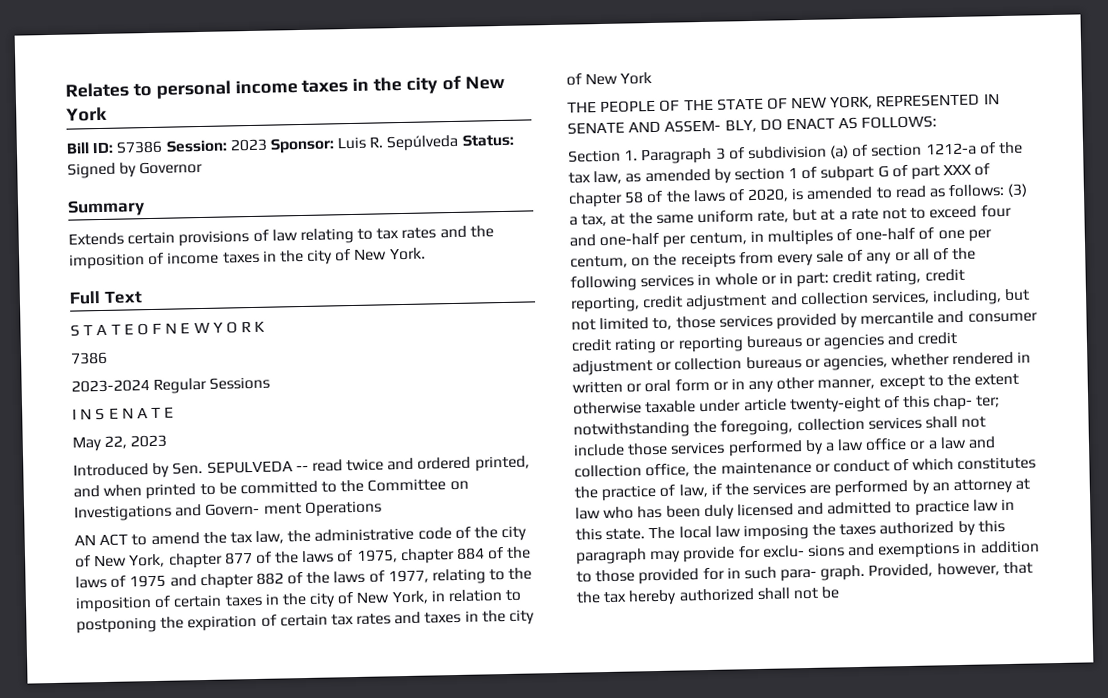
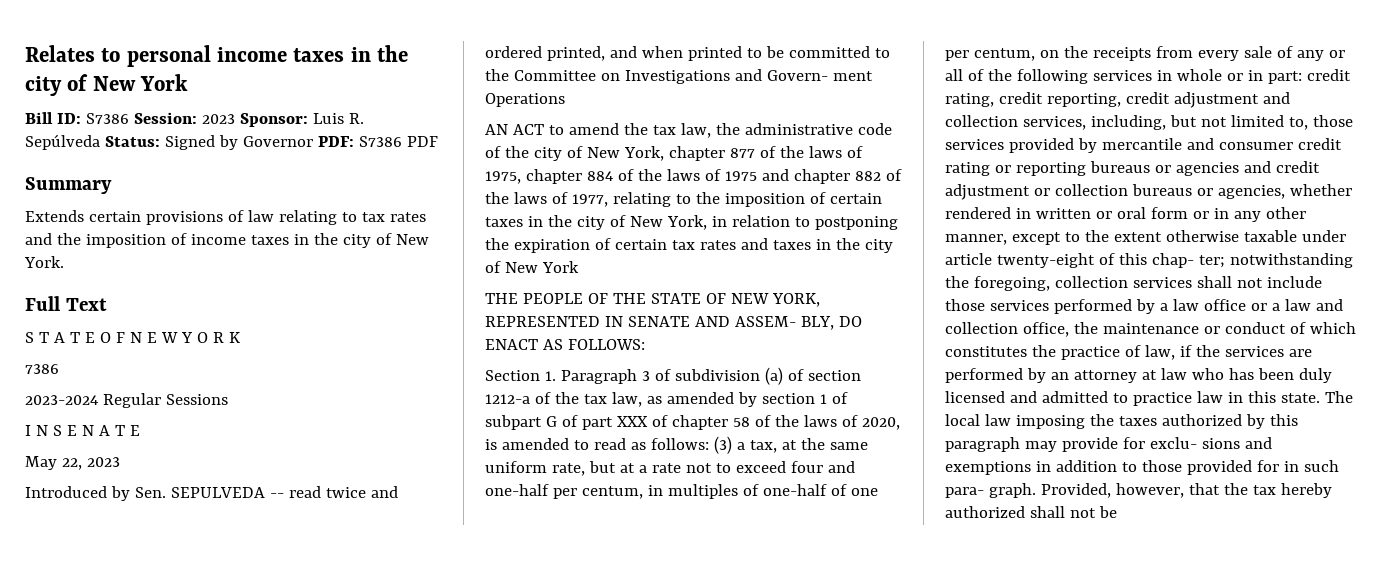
- Bill ID: S7386 Session: 2023 Sponsor: Luis R. Sepúlveda Status: Signed by Governor
+ Bill ID: S7386 Session: 2023 Sponsor: Luis R. Sepúlveda Status: Signed by Governor PDF: S7386 PDF

